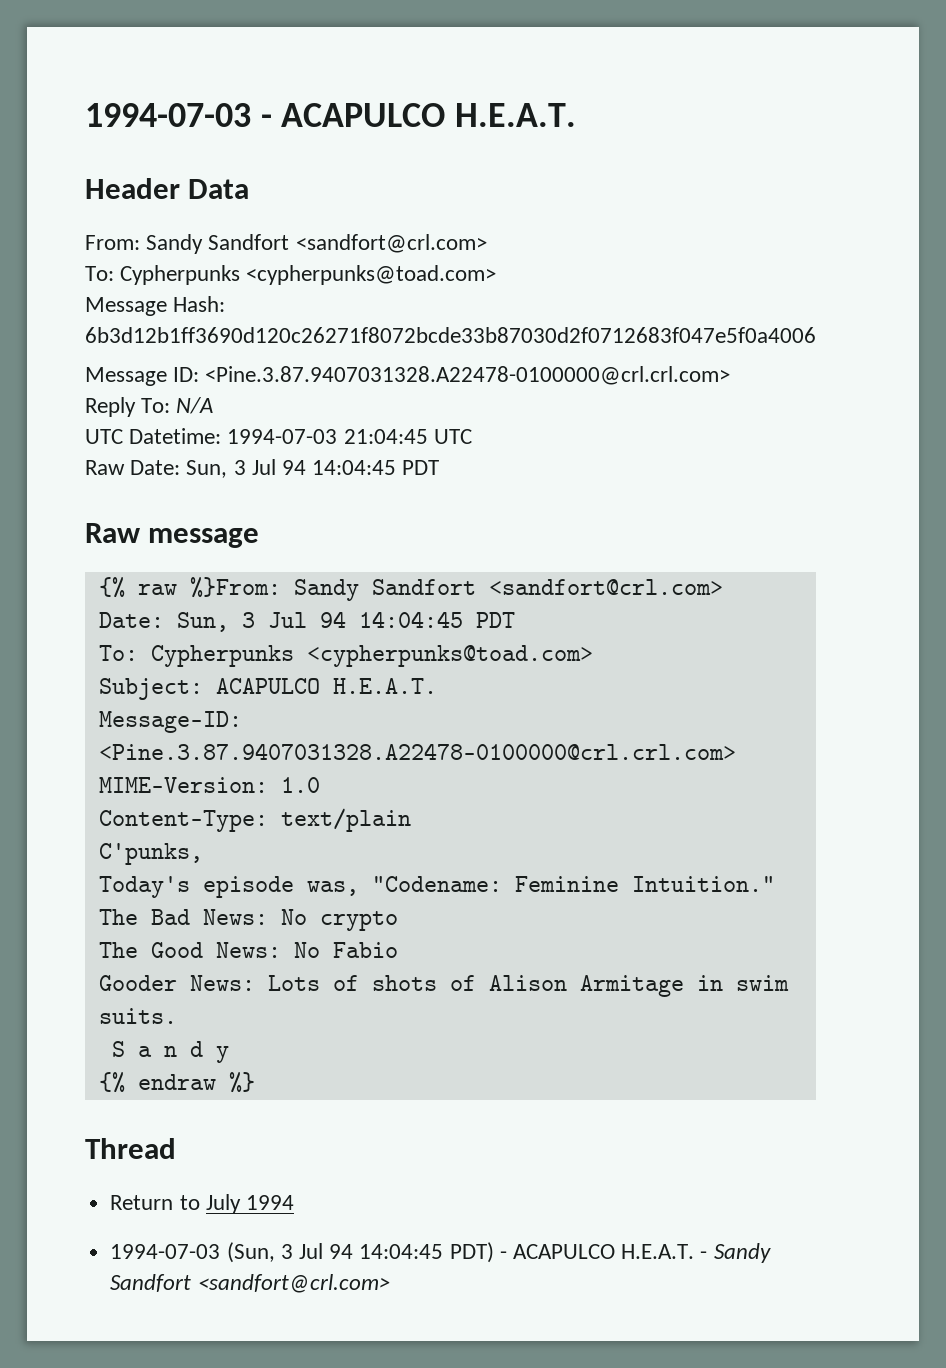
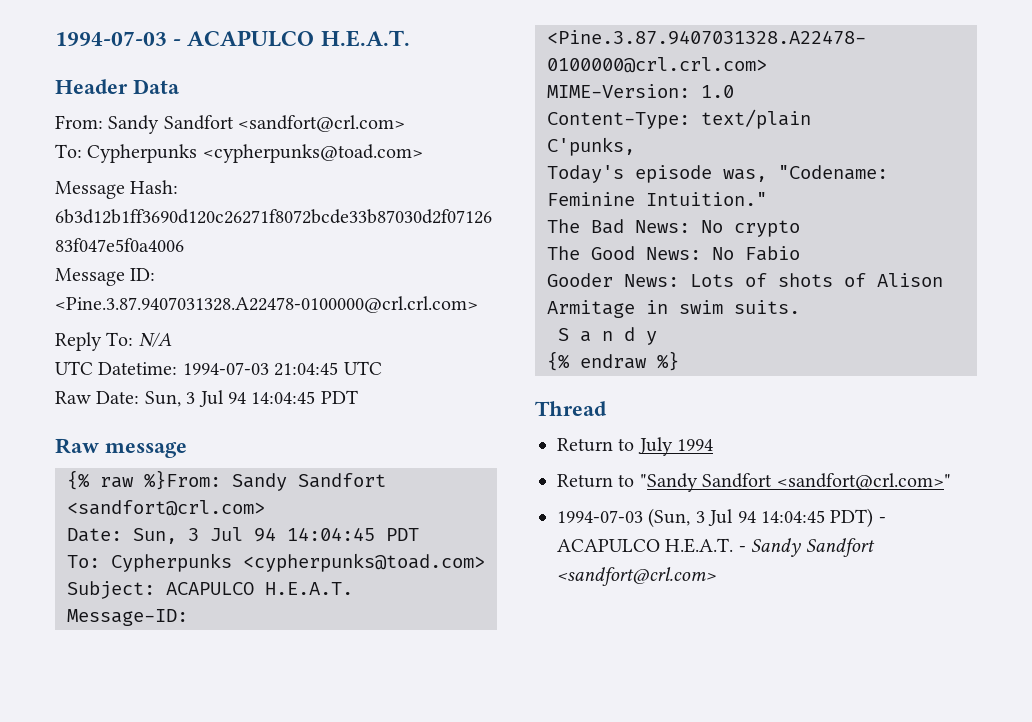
+ Return to "Sandy Sandfort <sandfort@crl.com>"

